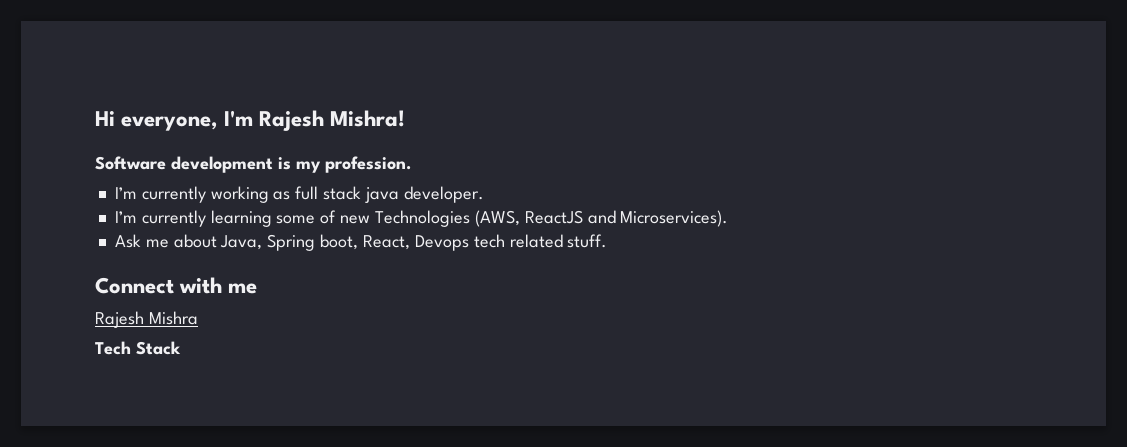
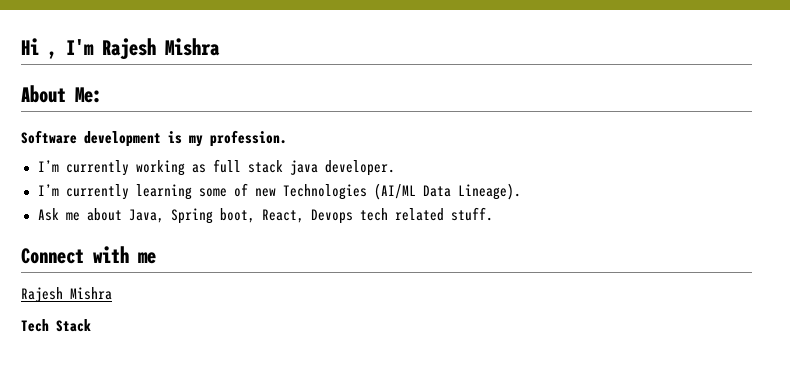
- Hi everyone, I'm Rajesh Mishra!
+ Hi , I'm Rajesh Mishra
+ About Me:
- I’m currently learning some of new Technologies (AWS, ReactJS and Microservices).
+ I’m currently learning some of new Technologies (AI/ML Data Lineage).

